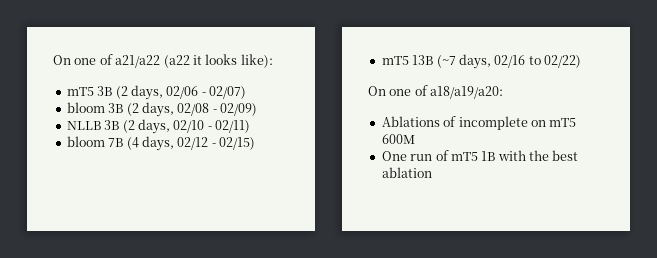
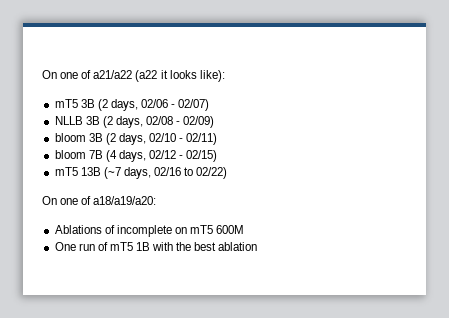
- bloom 3B (2 days, 02/08 - 02/09)
+ NLLB 3B (2 days, 02/08 - 02/09)
- NLLB 3B (2 days, 02/10 - 02/11)
+ bloom 3B (2 days, 02/10 - 02/11)

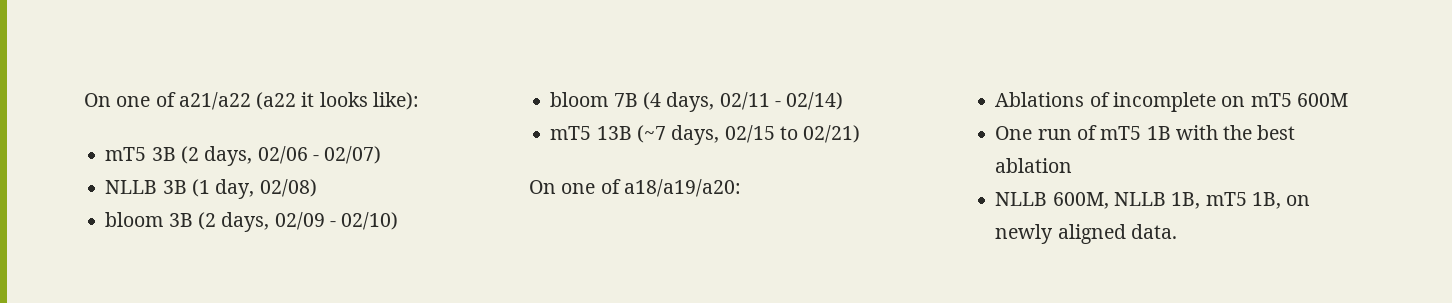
- NLLB 3B (2 days, 02/08 - 02/09)
+ NLLB 3B (1 day, 02/08)
- bloom 3B (2 days, 02/10 - 02/11)
+ bloom 3B (2 days, 02/09 - 02/10)
- bloom 7B (4 days, 02/12 - 02/15)
+ bloom 7B (4 days, 02/11 - 02/14)
- mT5 13B (~7 days, 02/16 to 02/22)
+ mT5 13B (~7 days, 02/15 to 02/21)
+ NLLB 600M, NLLB 1B, mT5 1B, on newly aligned data.

